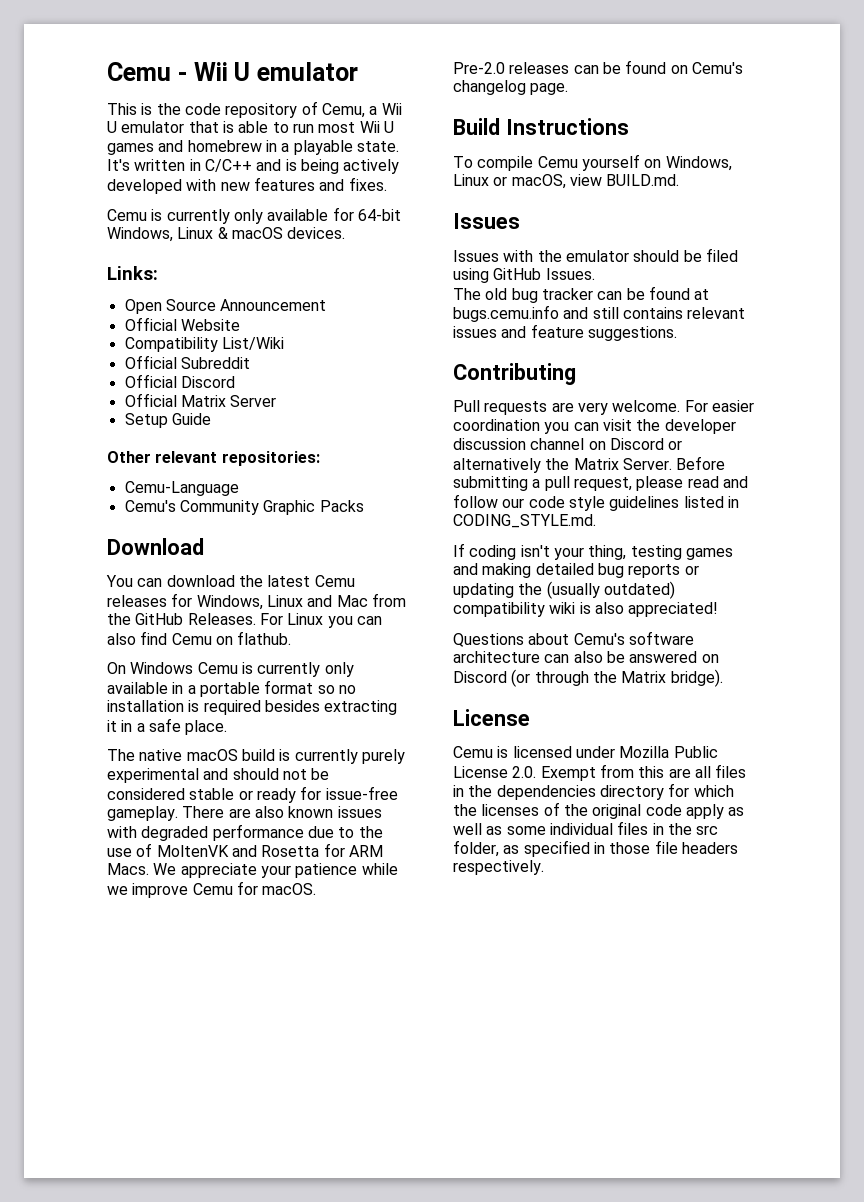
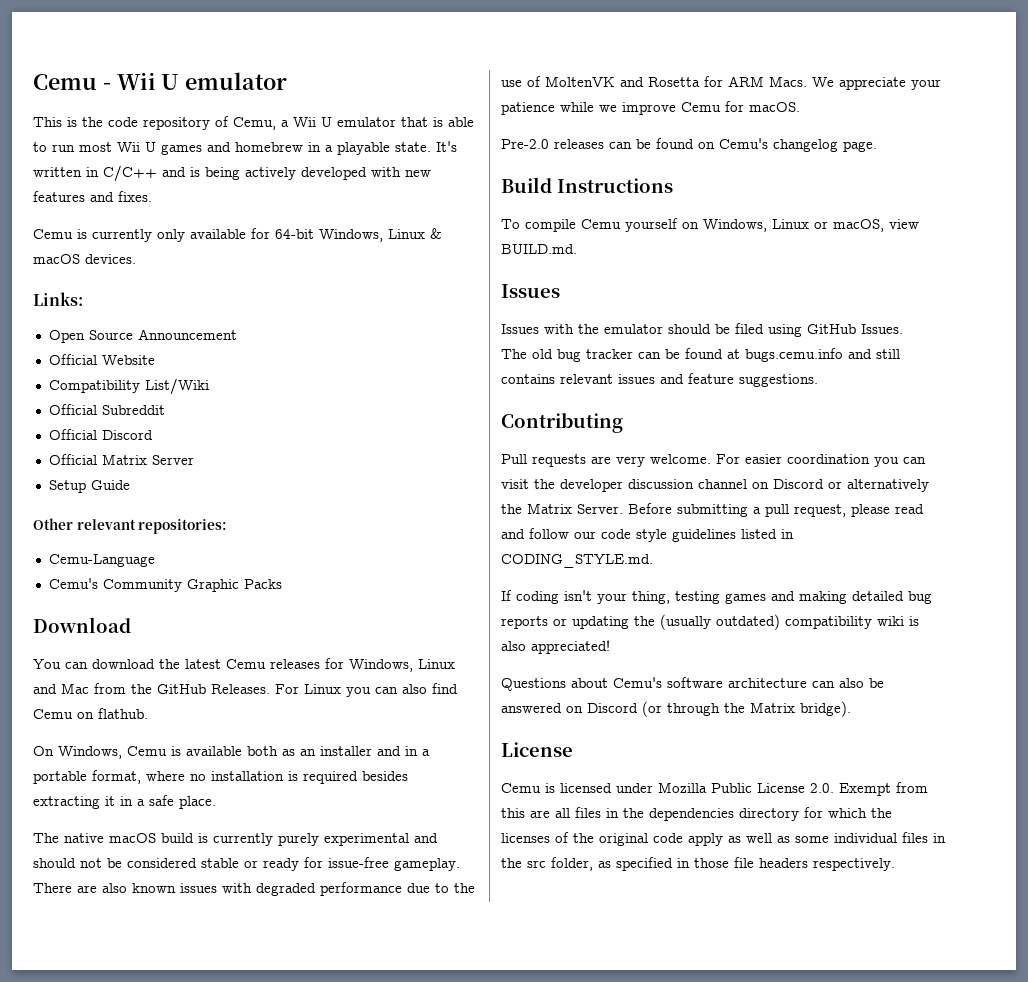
- On Windows Cemu is currently only available in a portable format so no installation is required besides extracting it in a safe place.
+ On Windows, Cemu is available both as an installer and in a portable format, where no installation is required besides extracting it in a safe place.

